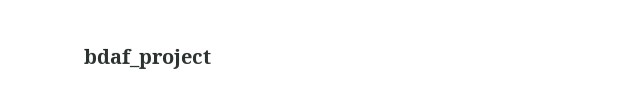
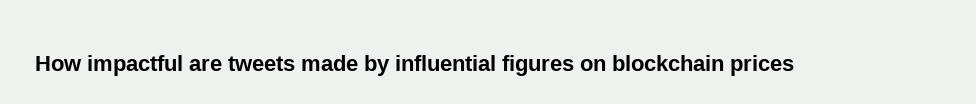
- bdaf_project
+ How impactful are tweets made by influential figures on blockchain prices

